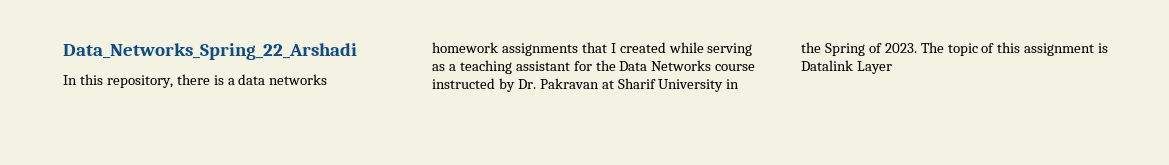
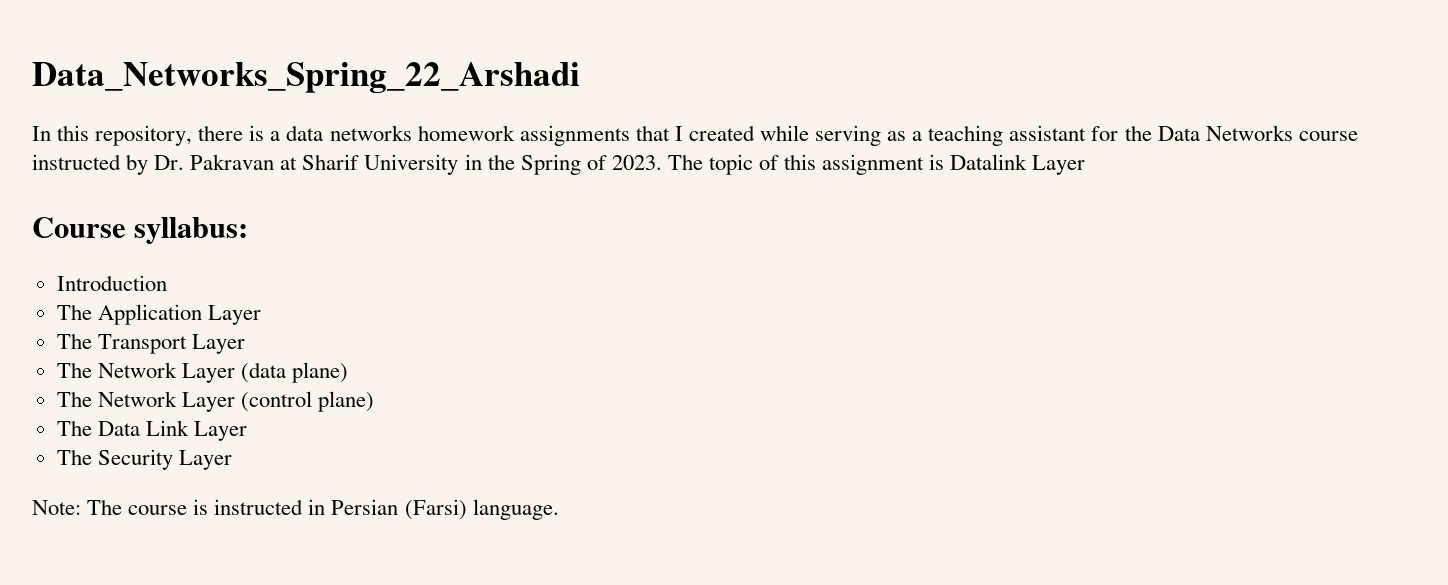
+ Course syllabus:
+ Introduction
+ The Application Layer
+ The Transport Layer
+ The Network Layer (data plane)
+ The Network Layer (control plane)
+ The Data Link Layer
+ The Security Layer
+ Note: The course is instructed in Persian (Farsi) language.

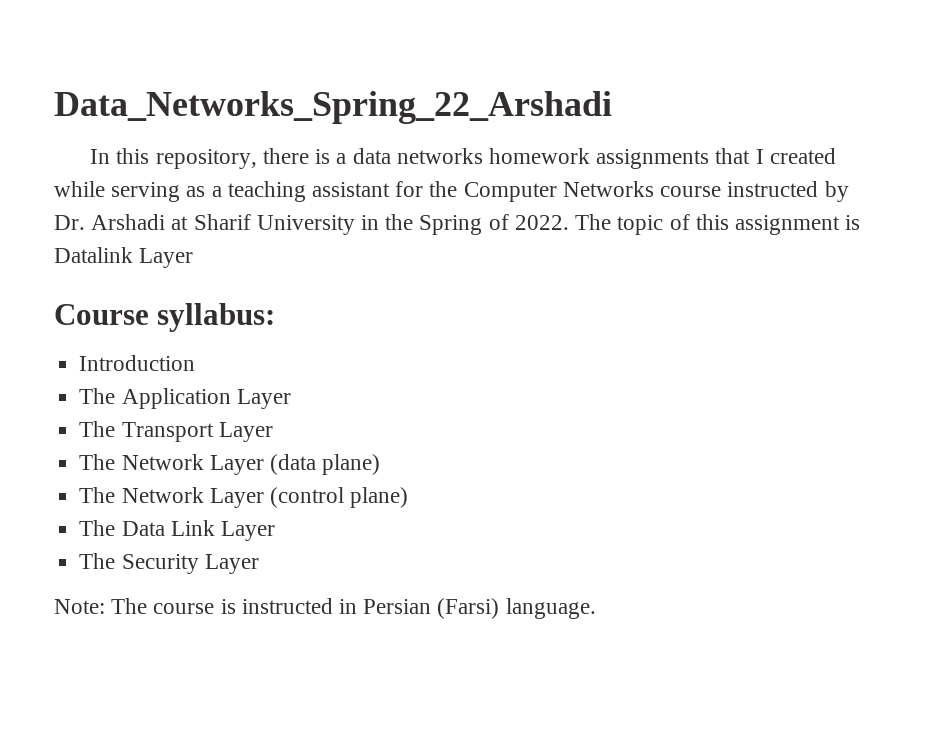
- In this repository, there is a data networks homework assignments that I created while serving as a teaching assistant for the Data Networks course instructed by Dr. Pakravan at Sharif University in the Spring of 2023.
+ In this repository, there is a data networks homework assignments that I created while serving as a teaching assistant for the Computer Networks course instructed by Dr. Arshadi at Sharif University in the Spring of 2022.

